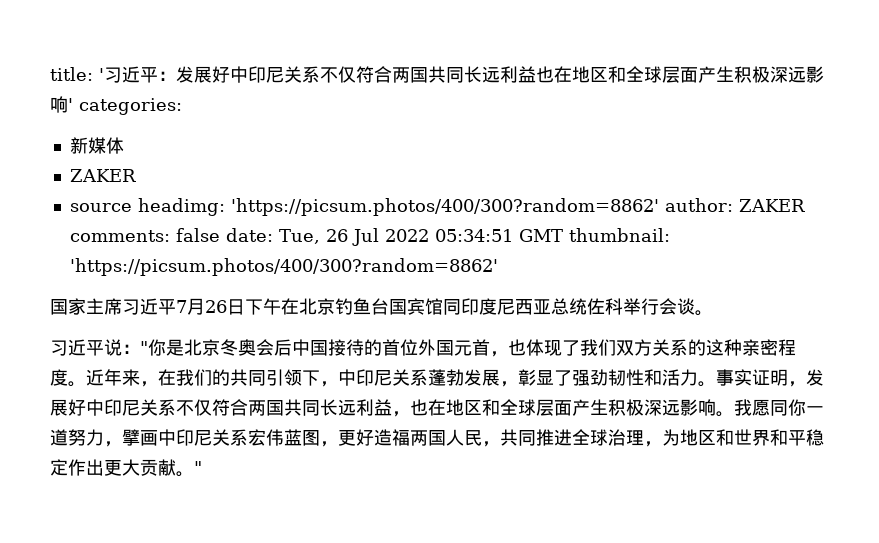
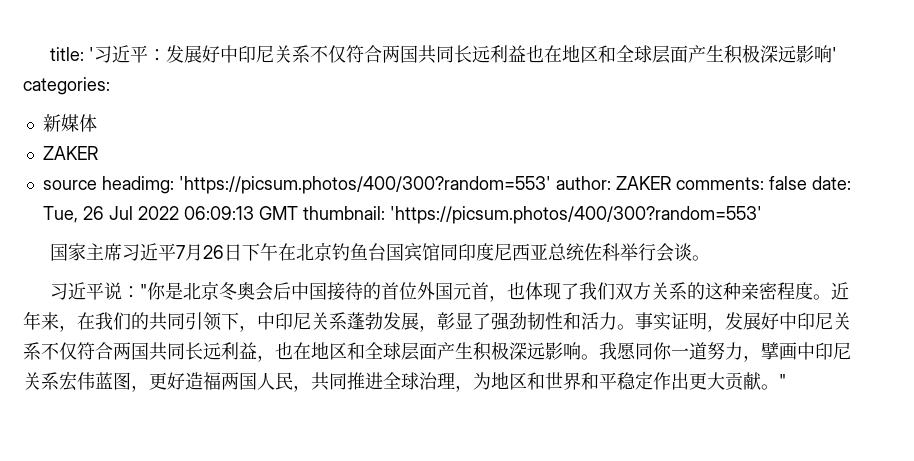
- source headimg: 'https://picsum.photos/400/300?random=8862' author: ZAKER comments: false date: Tue, 26 Jul 2022 05:34:51 GMT thumbnail: 'https://picsum.photos/400/300?random=8862'
+ source headimg: 'https://picsum.photos/400/300?random=553' author: ZAKER comments: false date: Tue, 26 Jul 2022 06:09:13 GMT thumbnail: 'https://picsum.photos/400/300?random=553'

